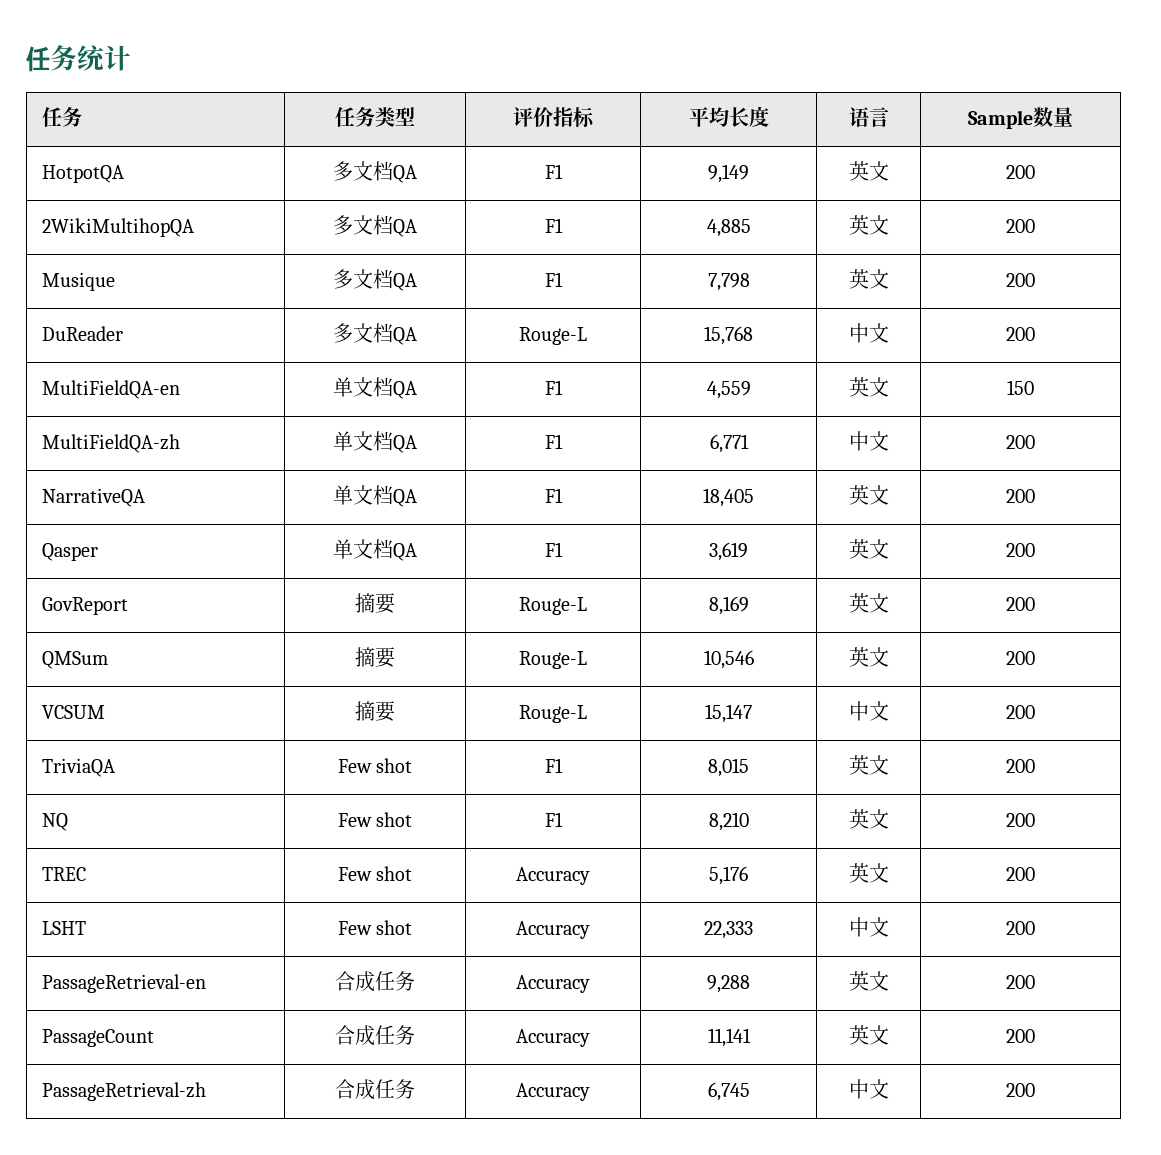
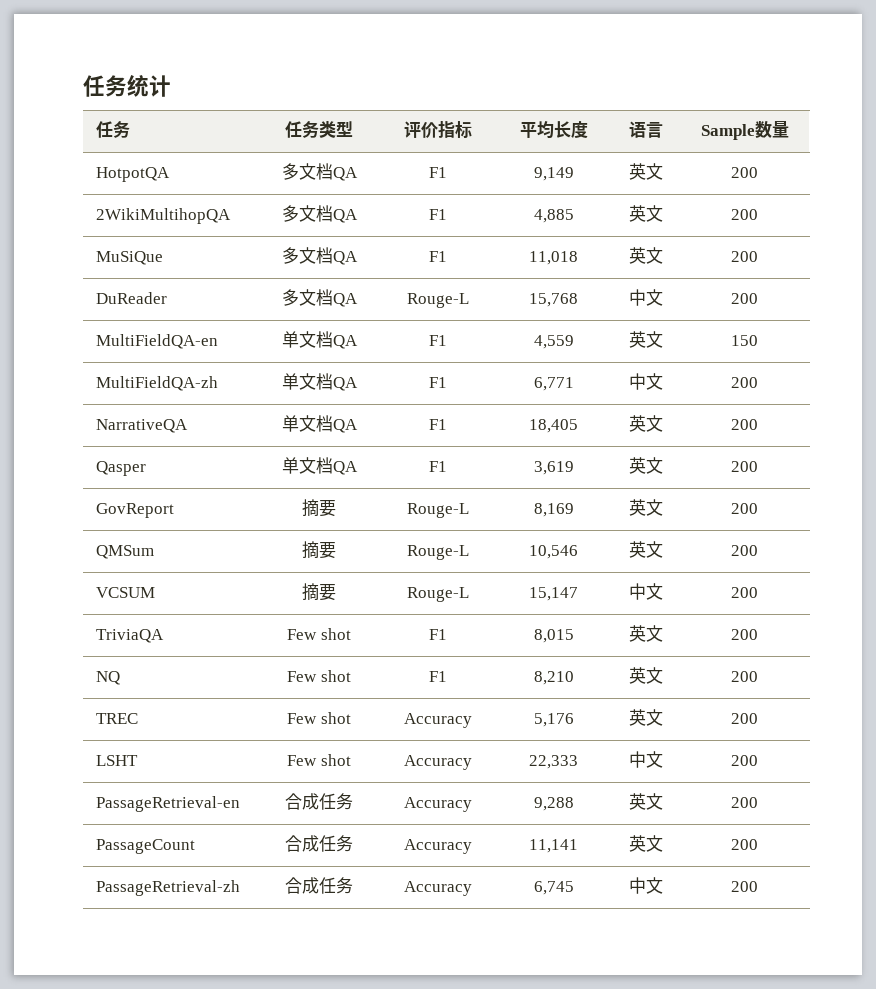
- Musique | 多文档QA | F1 | 7,798 | 英文 | 200
+ MuSiQue | 多文档QA | F1 | 11,018 | 英文 | 200

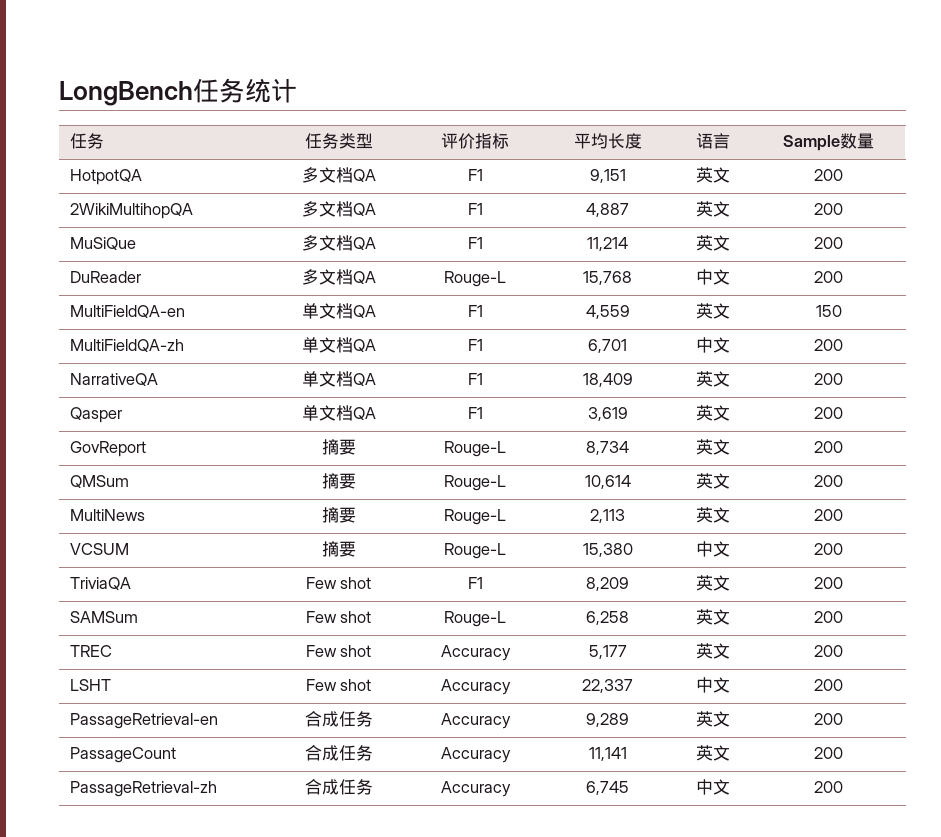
- 任务统计
+ LongBench任务统计
- HotpotQA | 多文档QA | F1 | 9,149 | 英文 | 200
+ HotpotQA | 多文档QA | F1 | 9,151 | 英文 | 200
- 2WikiMultihopQA | 多文档QA | F1 | 4,885 | 英文 | 200
+ 2WikiMultihopQA | 多文档QA | F1 | 4,887 | 英文 | 200
- MuSiQue | 多文档QA | F1 | 11,018 | 英文 | 200
+ MuSiQue | 多文档QA | F1 | 11,214 | 英文 | 200
- MultiFieldQA-zh | 单文档QA | F1 | 6,771 | 中文 | 200
+ MultiFieldQA-zh | 单文档QA | F1 | 6,701 | 中文 | 200
- NarrativeQA | 单文档QA | F1 | 18,405 | 英文 | 200
+ NarrativeQA | 单文档QA | F1 | 18,409 | 英文 | 200
- GovReport | 摘要 | Rouge-L | 8,169 | 英文 | 200
+ GovReport | 摘要 | Rouge-L | 8,734 | 英文 | 200
- QMSum | 摘要 | Rouge-L | 10,546 | 英文 | 200
+ QMSum | 摘要 | Rouge-L | 10,614 | 英文 | 200
+ MultiNews | 摘要 | Rouge-L | 2,113 | 英文 | 200
- VCSUM | 摘要 | Rouge-L | 15,147 | 中文 | 200
+ VCSUM | 摘要 | Rouge-L | 15,380 | 中文 | 200
- TriviaQA | Few shot | F1 | 8,015 | 英文 | 200
- NQ | Few shot | F1 | 8,210 | 英文 | 200
+ TriviaQA | Few shot | F1 | 8,209 | 英文 | 200
+ SAMSum | Few shot | Rouge-L | 6,258 | 英文 | 200
- TREC | Few shot | Accuracy | 5,176 | 英文 | 200
+ TREC | Few shot | Accuracy | 5,177 | 英文 | 200
- LSHT | Few shot | Accuracy | 22,333 | 中文 | 200
+ LSHT | Few shot | Accuracy | 22,337 | 中文 | 200
- PassageRetrieval-en | 合成任务 | Accuracy | 9,288 | 英文 | 200
+ PassageRetrieval-en | 合成任务 | Accuracy | 9,289 | 英文 | 200

